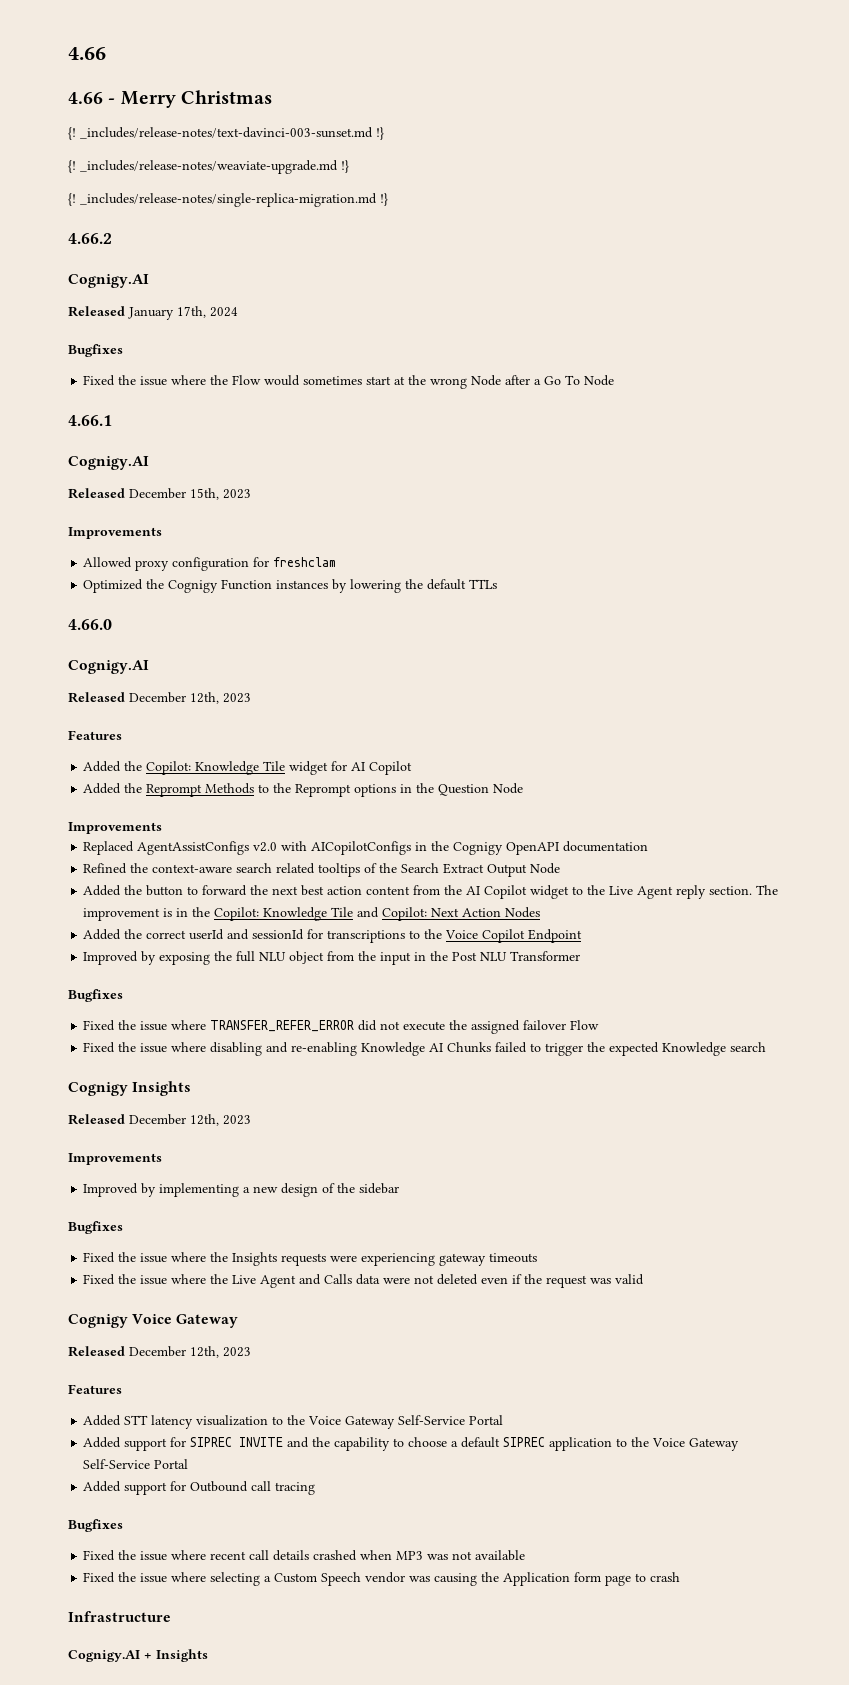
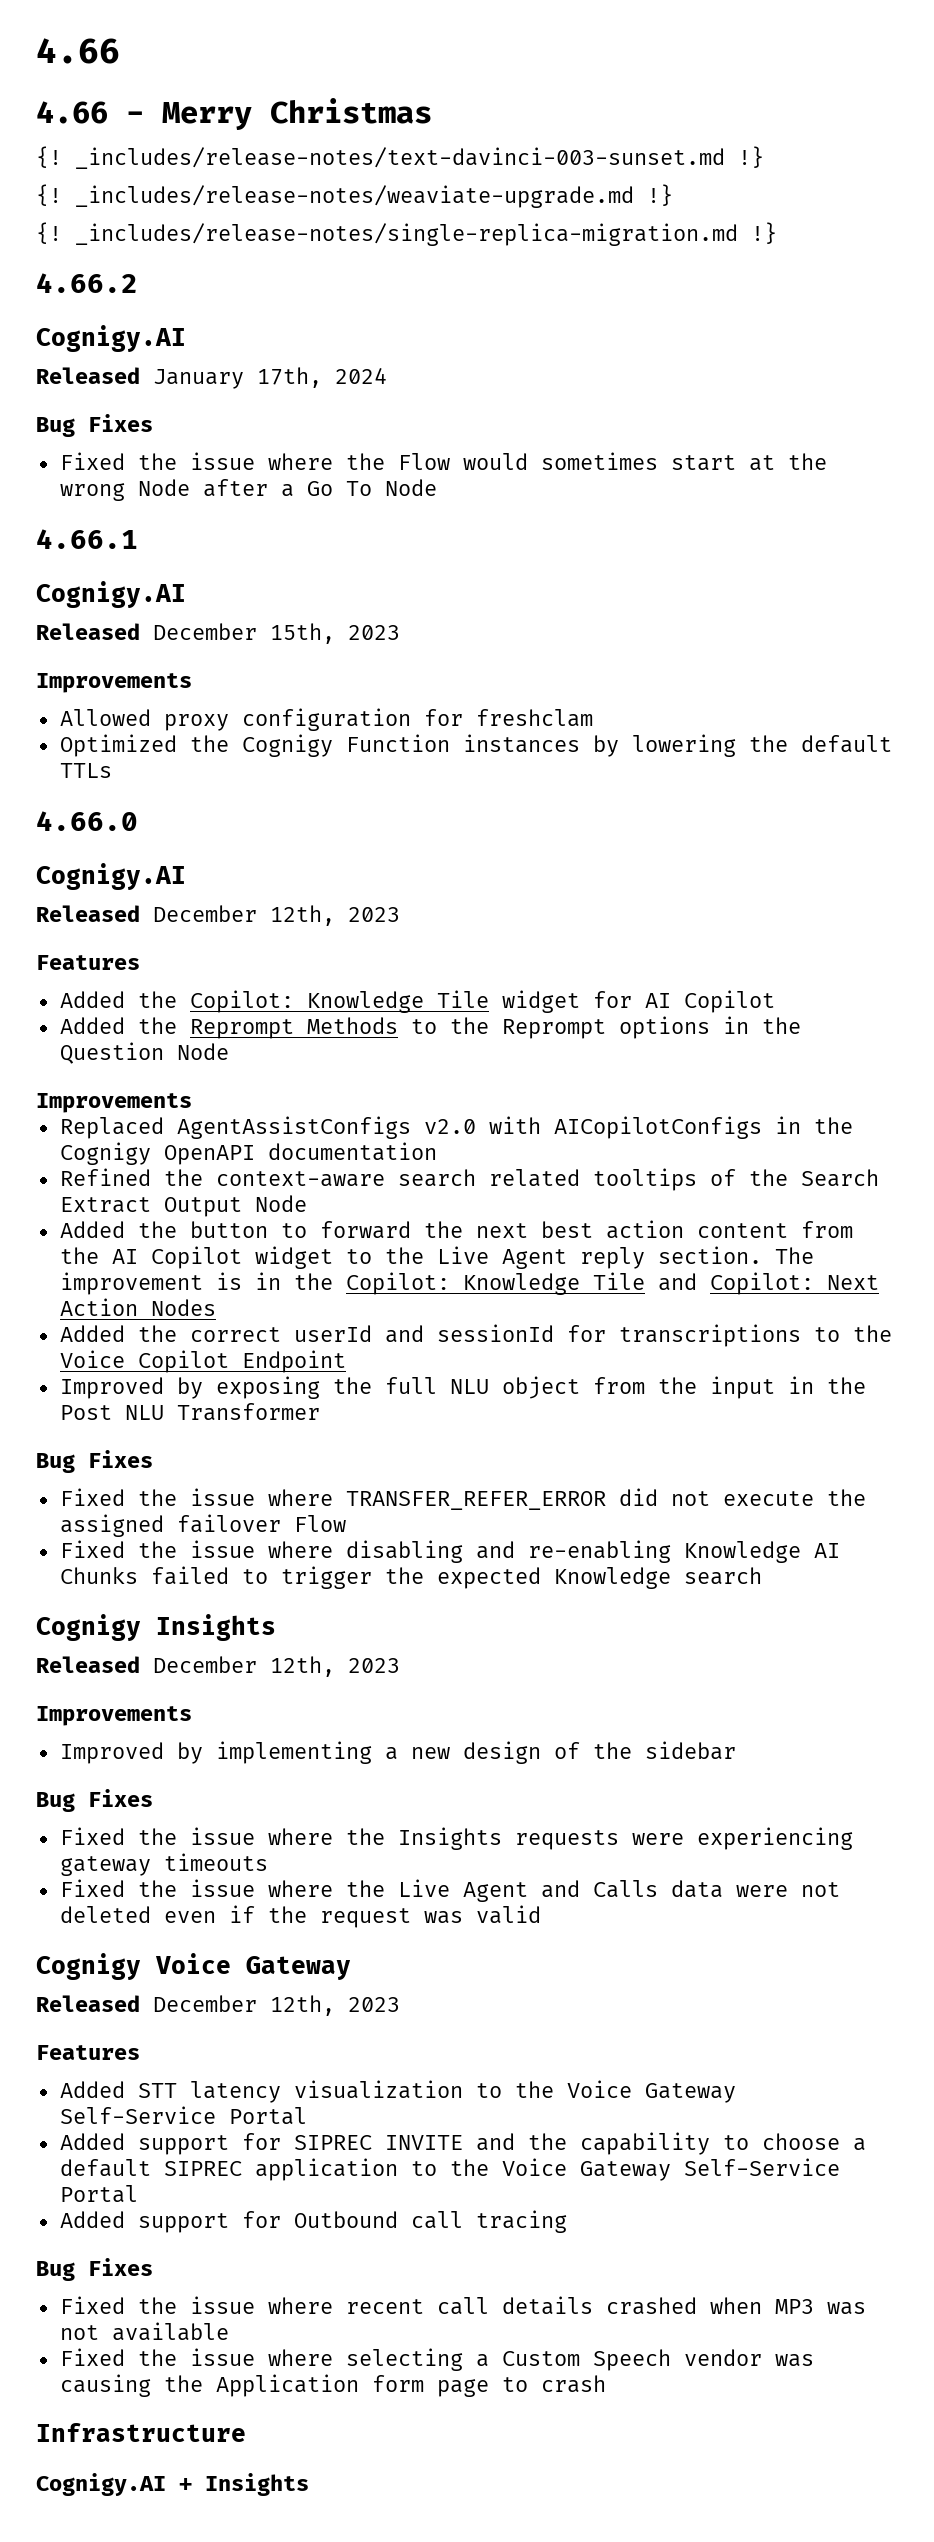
  Released January 17th, 2024
- Bugfixes
+ Bug Fixes
  Improved by exposing the full NLU object from the input in the Post NLU Transformer
- Bugfixes
+ Bug Fixes
  Improved by implementing a new design of the sidebar
- Bugfixes
+ Bug Fixes
  Added support for Outbound call tracing
- Bugfixes
+ Bug Fixes

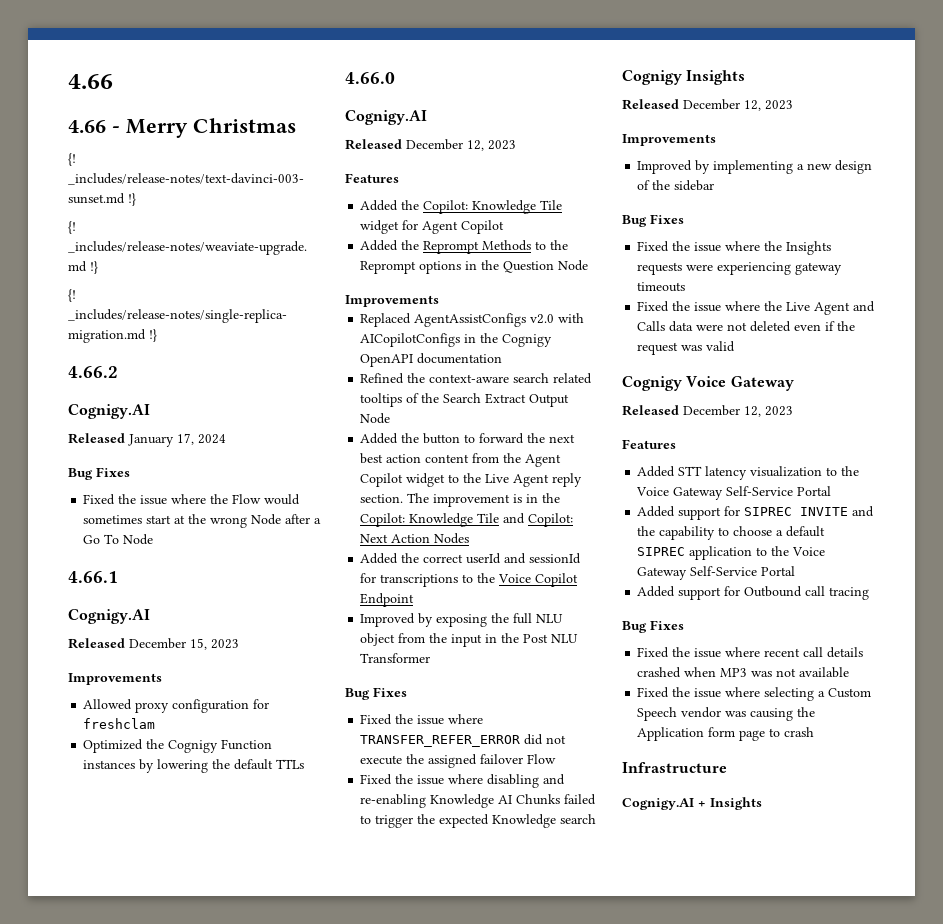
- Released January 17th, 2024
+ Released January 17, 2024
- Released December 15th, 2023
+ Released December 15, 2023
  4.66.0
  Cognigy.AI
- Released December 12th, 2023
+ Released December 12, 2023
- Added the Copilot: Knowledge Tile widget for AI Copilot
+ Added the Copilot: Knowledge Tile widget for Agent Copilot
- Added the button to forward the next best action content from the AI Copilot widget to the Live Agent reply section.
+ Added the button to forward the next best action content from the Agent Copilot widget to the Live Agent reply section.
  Cognigy Insights
- Released December 12th, 2023
+ Released December 12, 2023
  Cognigy Voice Gateway
- Released December 12th, 2023
+ Released December 12, 2023

